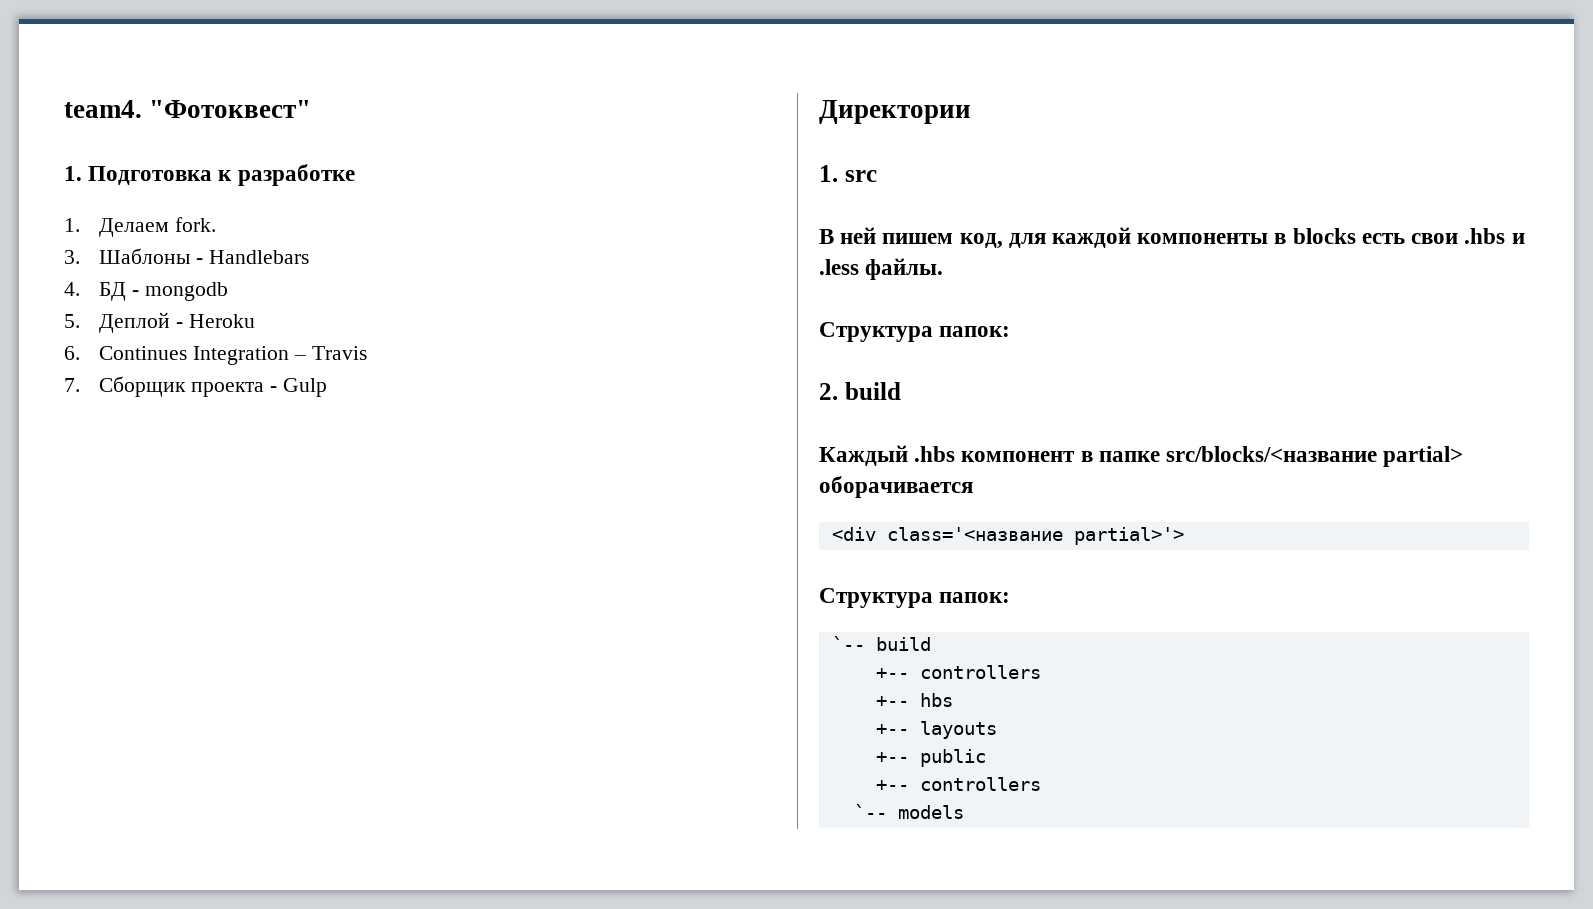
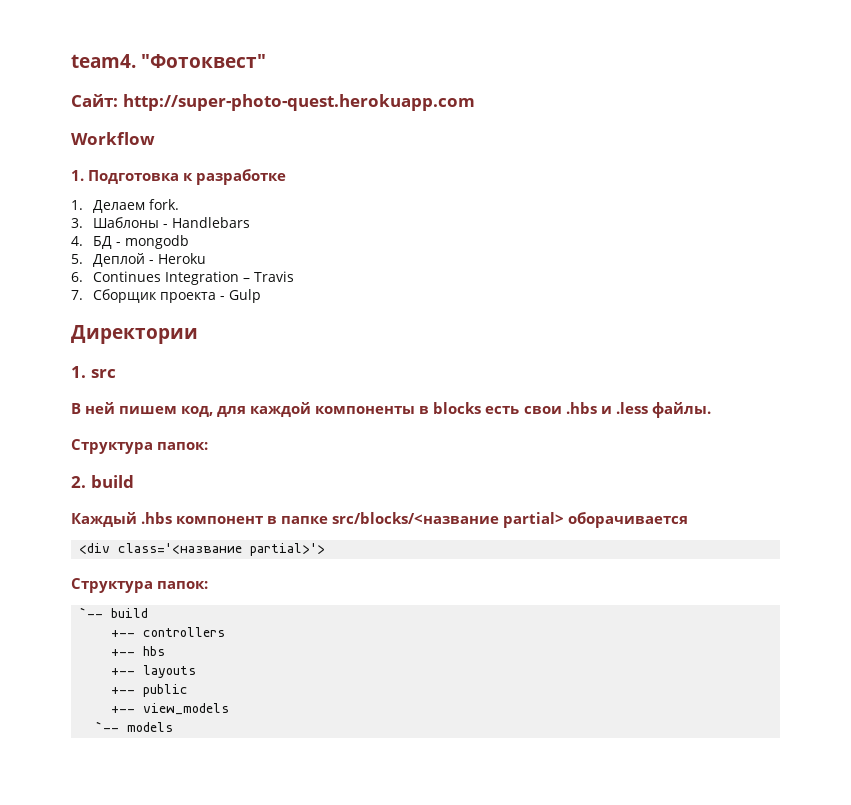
+ Сайт: http://super-photo-quest.herokuapp.com
+ Workflow
  +-- public
- +-- controllers
+ +-- view_models

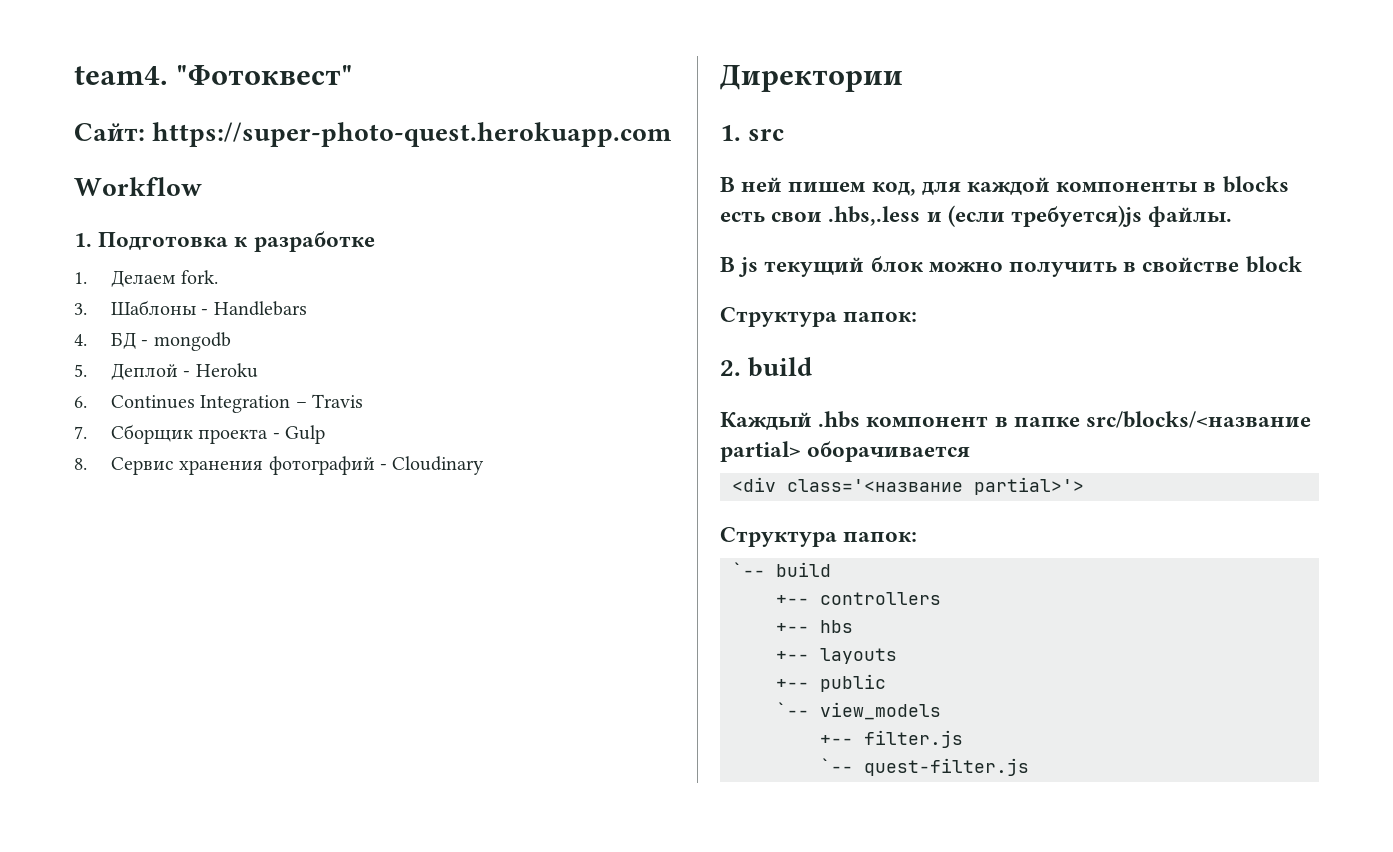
- Сайт: http://super-photo-quest.herokuapp.com
+ Сайт: https://super-photo-quest.herokuapp.com
+ 8. Сервис хранения фотографий - Cloudinary
- В ней пишем код, для каждой компоненты в blocks есть свои .hbs и .less файлы.
+ В ней пишем код, для каждой компоненты в blocks есть свои .hbs,.less и (если требуется)js файлы.
+ В js текущий блок можно получить в свойстве block
- +-- view_models
+ `-- view_models
- `-- models
+ +-- filter.js
+ `-- quest-filter.js

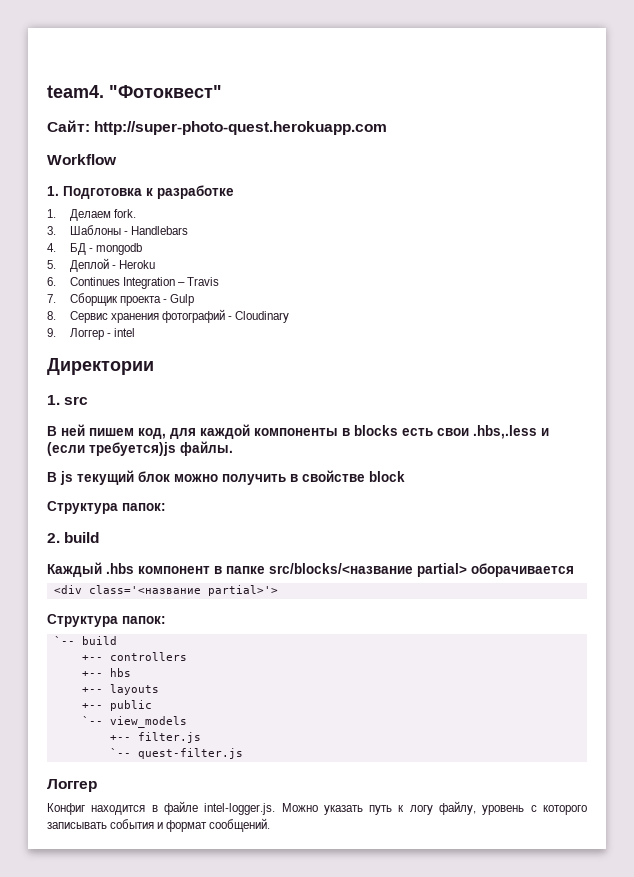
- Сайт: https://super-photo-quest.herokuapp.com
+ Сайт: http://super-photo-quest.herokuapp.com
+ 9. Логгер - intel
  `-- quest-filter.js
+ Логгер
+ Конфиг находится в файле intel-logger.js. Можно указать путь к логу файлу, уровень с которого записывать события и формат сообщений.

